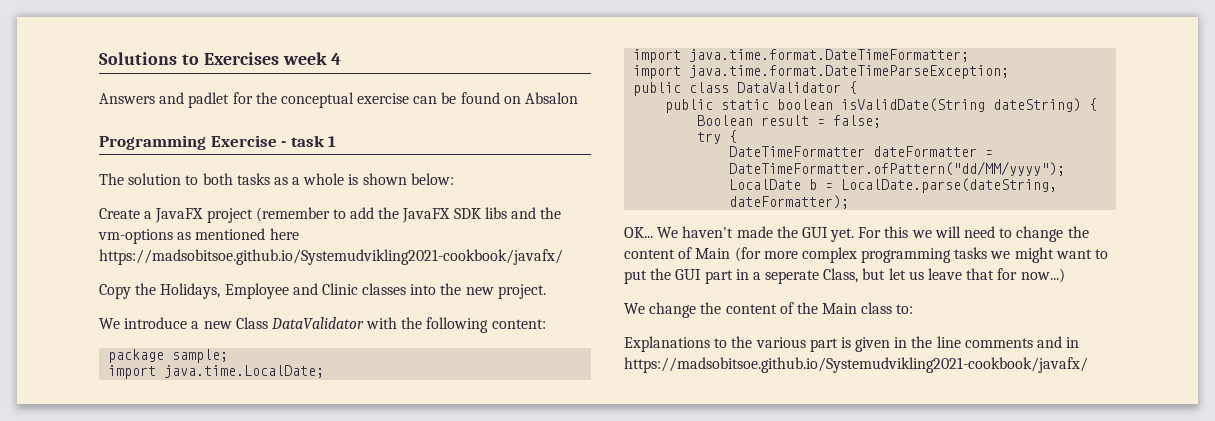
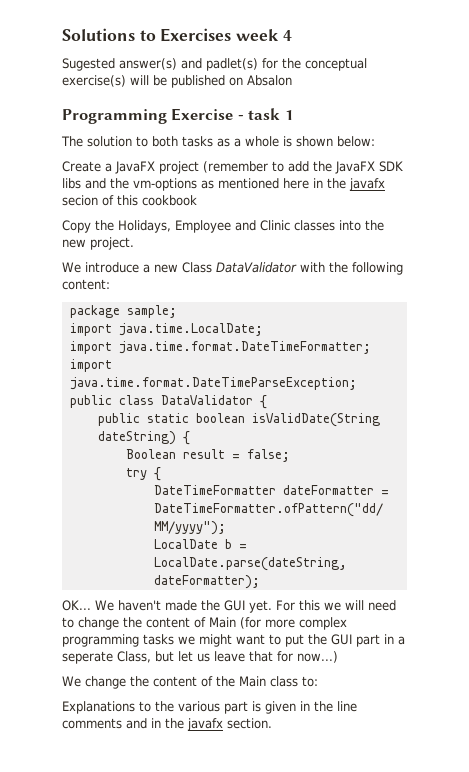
- Answers and padlet for the conceptual exercise can be found on Absalon
+ Sugested answer(s) and padlet(s) for the conceptual exercise(s) will be published on Absalon
- Create a JavaFX project (remember to add the JavaFX SDK libs and the vm-options as mentioned here https://madsobitsoe.github.io/Systemudvikling2021-cookbook/javafx/
+ Create a JavaFX project (remember to add the JavaFX SDK libs and the vm-options as mentioned here in the javafx secion of this cookbook
- Explanations to the various part is given in the line comments and in https://madsobitsoe.github.io/Systemudvikling2021-cookbook/javafx/
+ Explanations to the various part is given in the line comments and in the javafx section.

